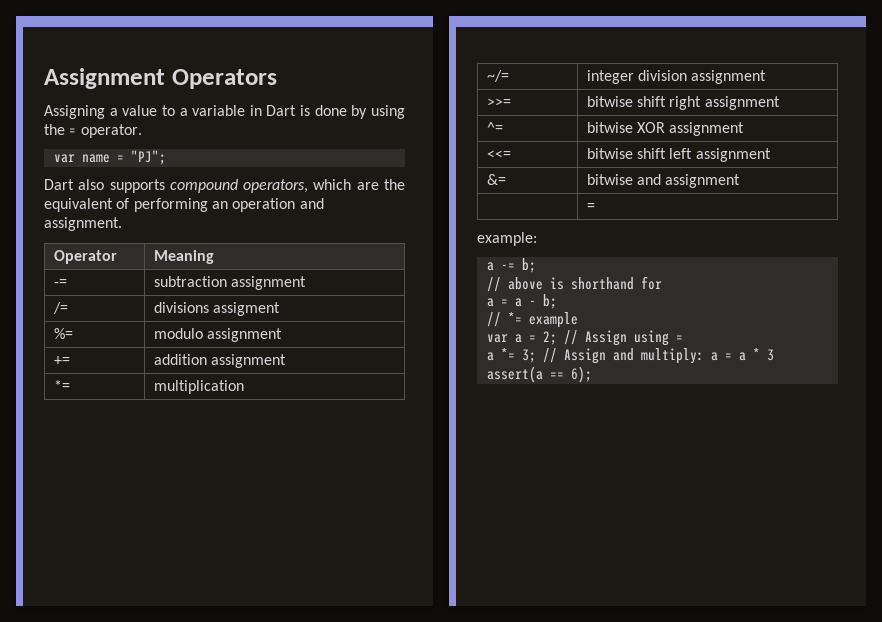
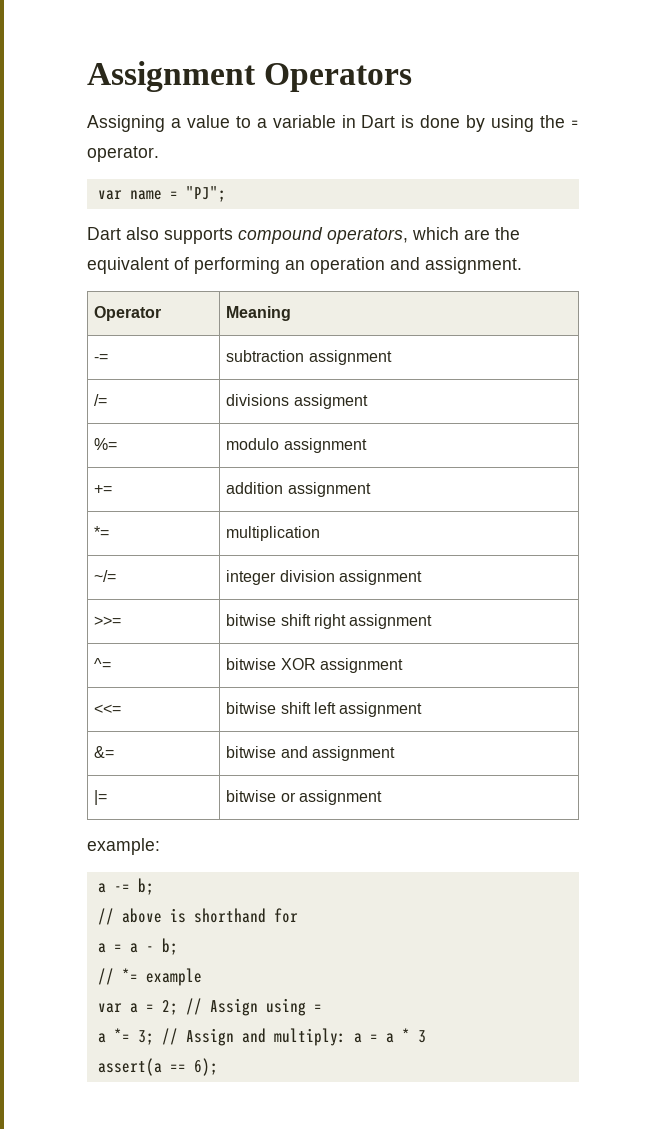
- | =
+ |= | bitwise or assignment

